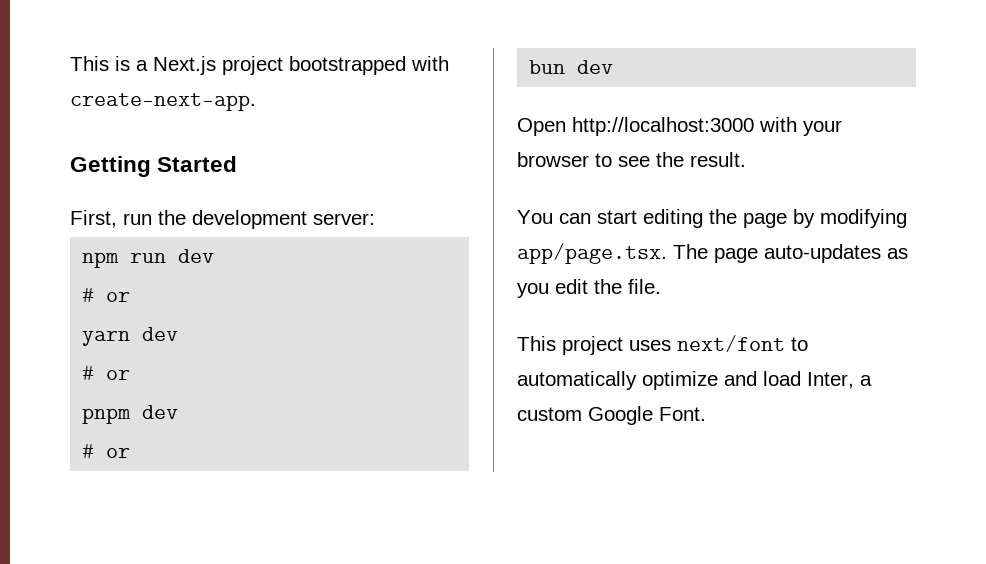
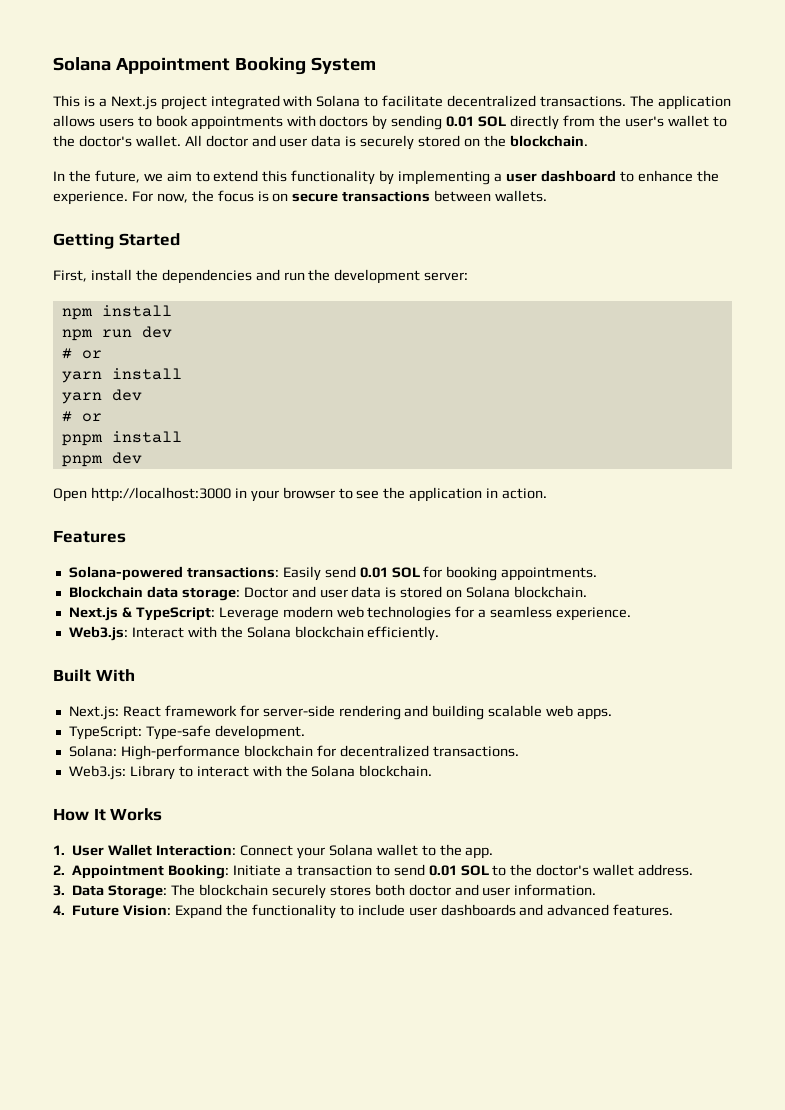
+ Solana Appointment Booking System
- This is a Next.js project bootstrapped with create-next-app.
+ This is a Next.js project integrated with Solana to facilitate decentralized transactions. The application allows users to book appointments with doctors by sending 0.01 SOL directly from the user's wallet to the doctor's wallet. All doctor and user data is securely stored on the blockchain.
+ In the future, we aim to extend this functionality by implementing a user dashboard to enhance the experience. For now, the focus is on secure transactions between wallets.
- First, run the development server:
+ First, install the dependencies and run the development server:
+ npm install
+ yarn install
+ pnpm install
  pnpm dev
- # or
- bun dev
- Open http://localhost:3000 with your browser to see the result.
- You can start editing the page by modifying app/page.tsx. The page auto-updates as you edit the file.
- This project uses next/font to automatically optimize and load Inter, a custom Google Font.
+ Open http://localhost:3000 in your browser to see the application in action.
+ Features
+ Solana-powered transactions: Easily send 0.01 SOL for booking appointments.
+ Blockchain data storage: Doctor and user data is stored on Solana blockchain.
+ Next.js & TypeScript: Leverage modern web technologies for a seamless experience.
+ Web3.js: Interact with the Solana blockchain efficiently.
+ Built With
+ Next.js: React framework for server-side rendering and building scalable web apps.
+ TypeScript: Type-safe development.
+ Solana: High-performance blockchain for decentralized transactions.
+ Web3.js: Library to interact with the Solana blockchain.
+ How It Works
+ 1. User Wallet Interaction: Connect your Solana wallet to the app.
+ 2. Appointment Booking: Initiate a transaction to send 0.01 SOL to the doctor's wallet address.
+ 3. Data Storage: The blockchain securely stores both doctor and user information.
+ 4. Future Vision: Expand the functionality to include user dashboards and advanced features.

